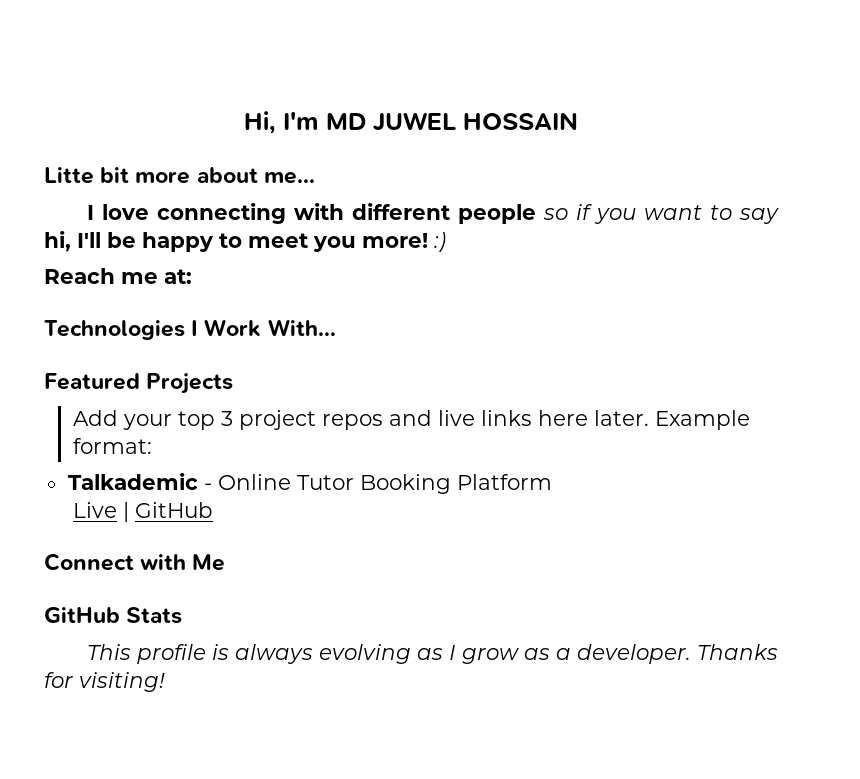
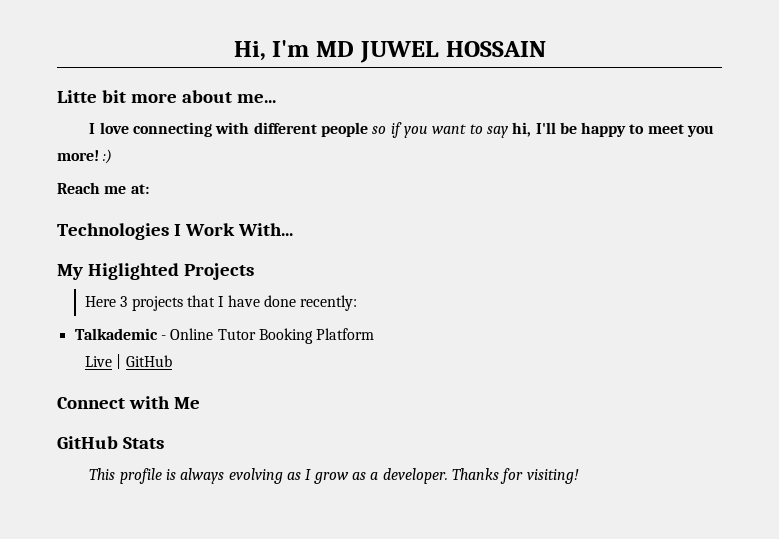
- Featured Projects
+ My Higlighted Projects
- Add your top 3 project repos and live links here later. Example format:
+ Here 3 projects that I have done recently:

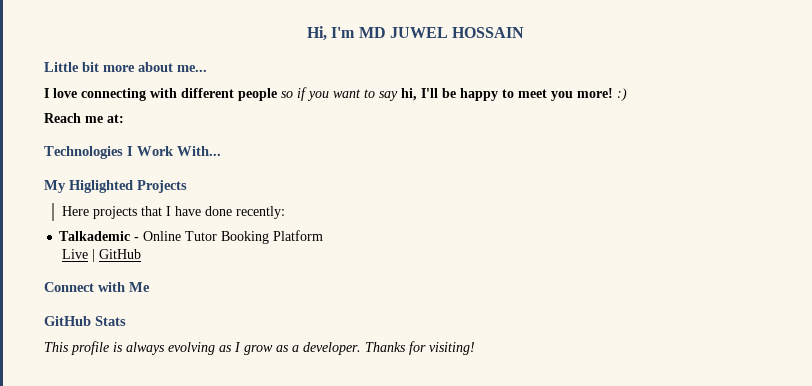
- Litte bit more about me...
+ Little bit more about me...
- Here 3 projects that I have done recently:
+ Here projects that I have done recently:

